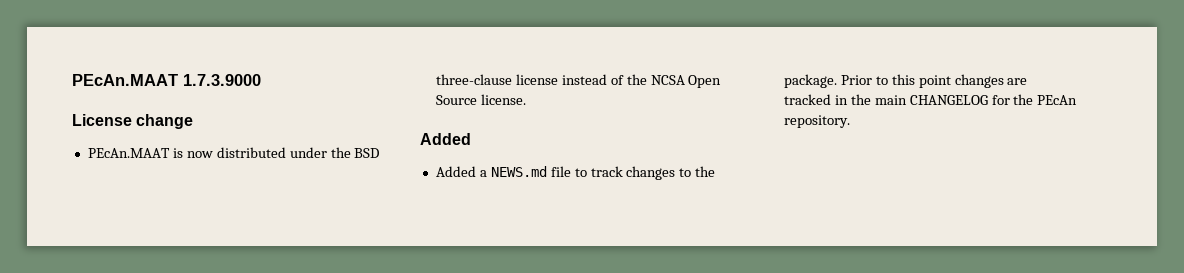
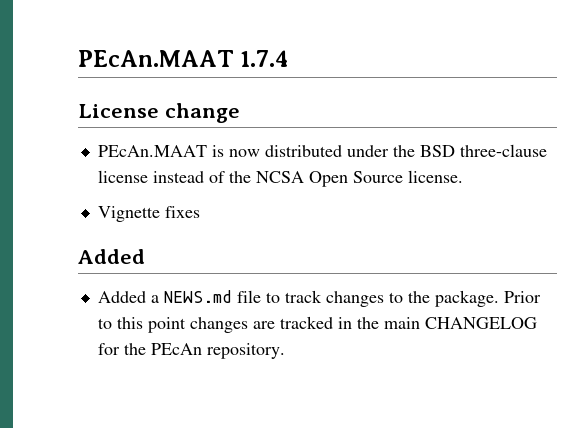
- PEcAn.MAAT 1.7.3.9000
+ PEcAn.MAAT 1.7.4
+ Vignette fixes

